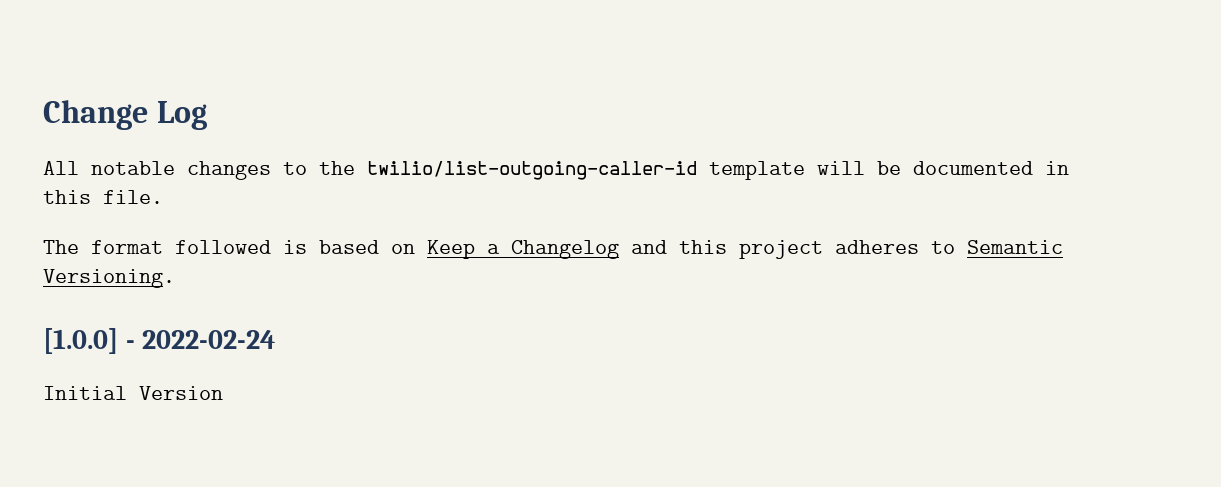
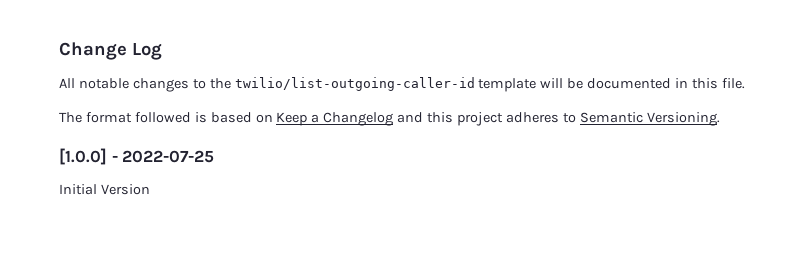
- [1.0.0] - 2022-02-24
+ [1.0.0] - 2022-07-25

